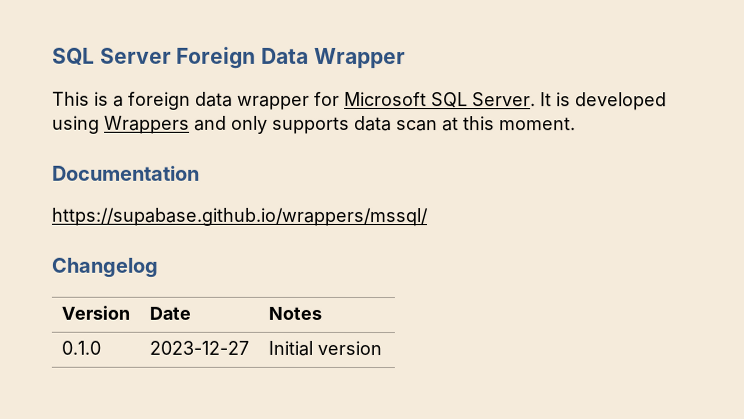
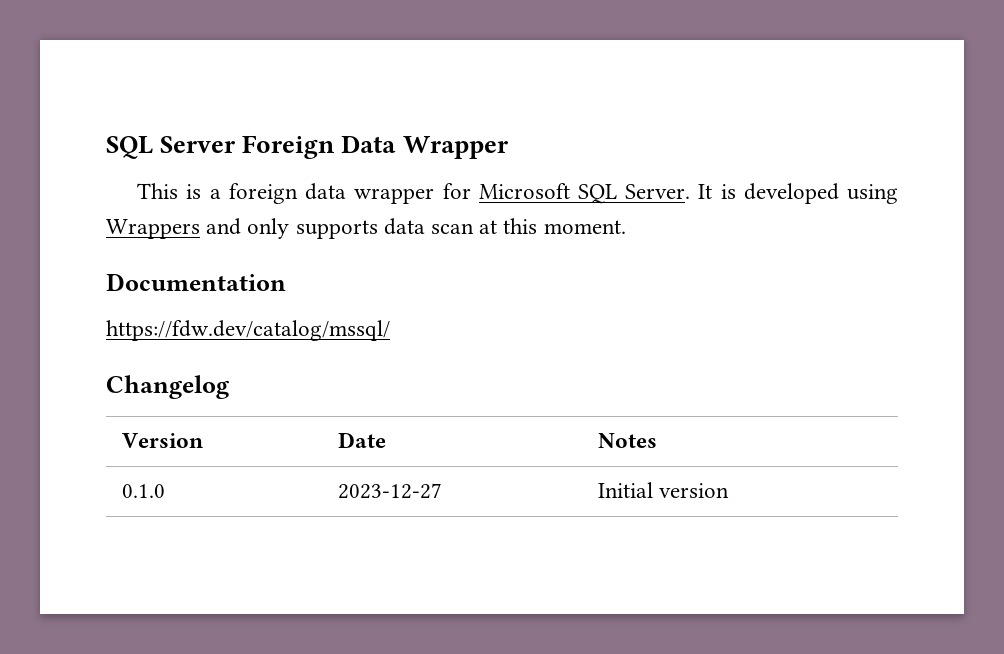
- https://supabase.github.io/wrappers/mssql/
+ https://fdw.dev/catalog/mssql/

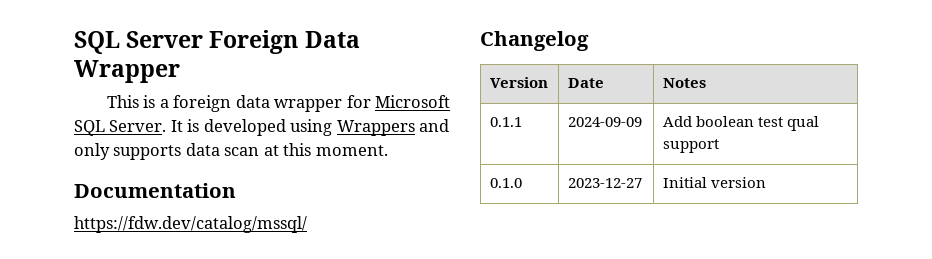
+ 0.1.1 | 2024-09-09 | Add boolean test qual support

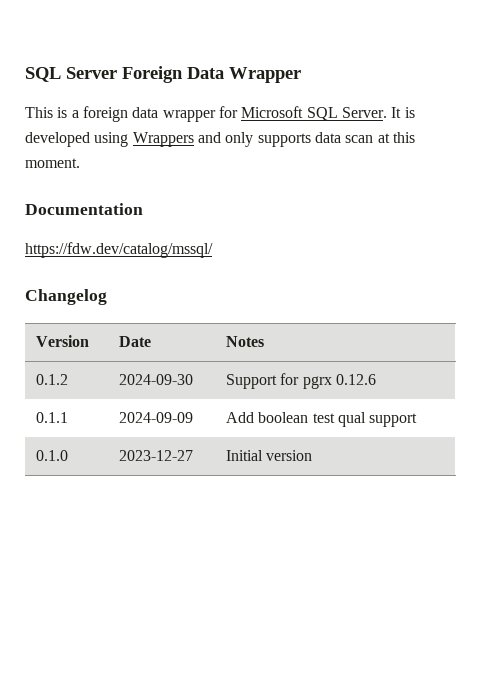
+ 0.1.2 | 2024-09-30 | Support for pgrx 0.12.6

